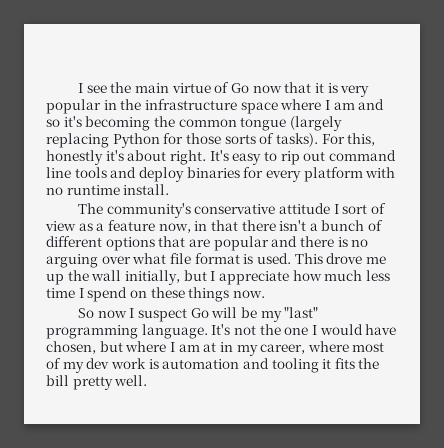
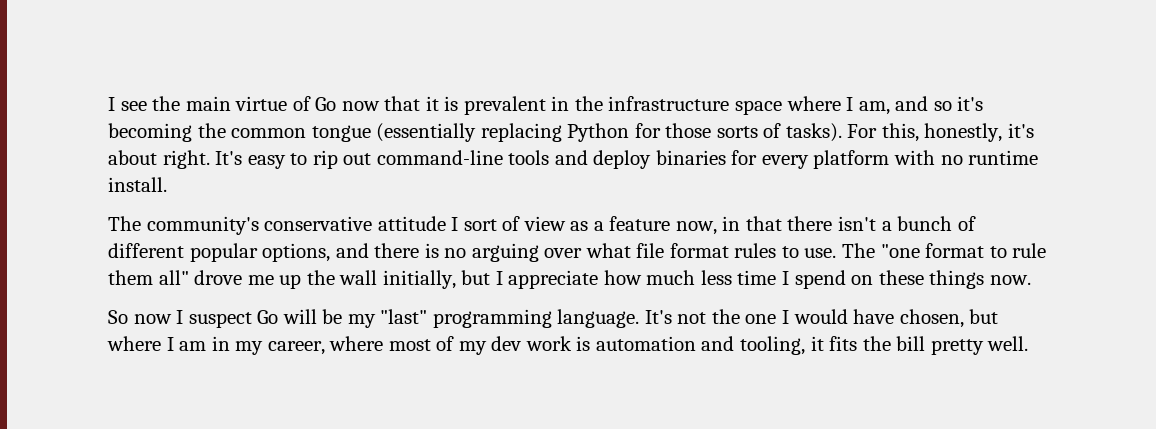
- I see the main virtue of Go now that it is very popular in the infrastructure space where I am and so it's becoming the common tongue (largely replacing Python for those sorts of tasks).
+ I see the main virtue of Go now that it is prevalent in the infrastructure space where I am, and so it's becoming the common tongue (essentially replacing Python for those sorts of tasks).
- For this, honestly it's about right.
+ For this, honestly, it's about right.
- It's easy to rip out command line tools and deploy binaries for every platform with no runtime install.
+ It's easy to rip out command-line tools and deploy binaries for every platform with no runtime install.
- The community's conservative attitude I sort of view as a feature now, in that there isn't a bunch of different options that are popular and there is no arguing over what file format is used. This drove me up the wall initially, but I appreciate how much less time I spend on these things now.
+ The community's conservative attitude I sort of view as a feature now, in that there isn't a bunch of different popular options, and there is no arguing over what file format rules to use. The "one format to rule them all" drove me up the wall initially, but I appreciate how much less time I spend on these things now.
- It's not the one I would have chosen, but where I am at in my career, where most of my dev work is automation and tooling it fits the bill pretty well.
+ It's not the one I would have chosen, but where I am in my career, where most of my dev work is automation and tooling, it fits the bill pretty well.

